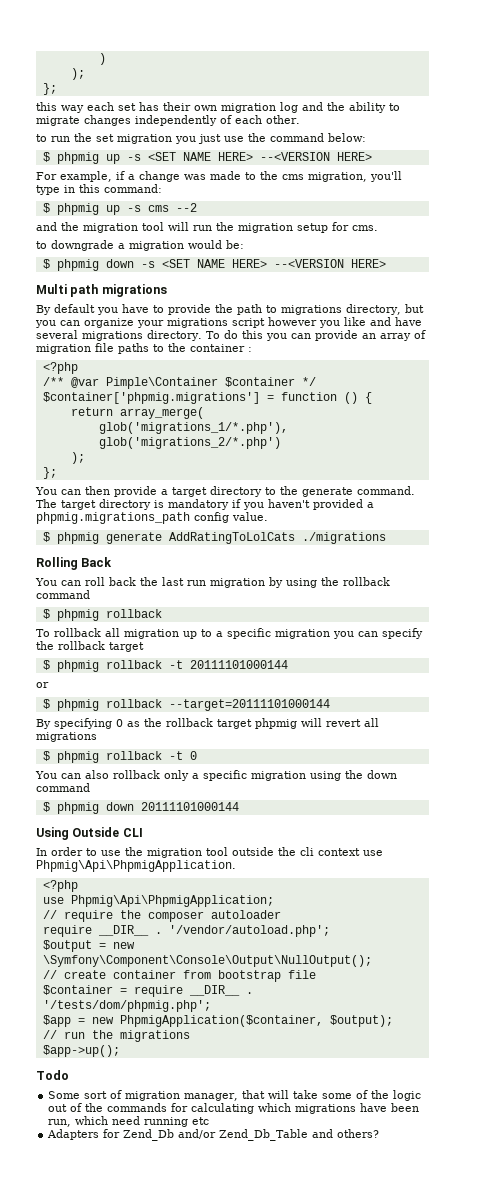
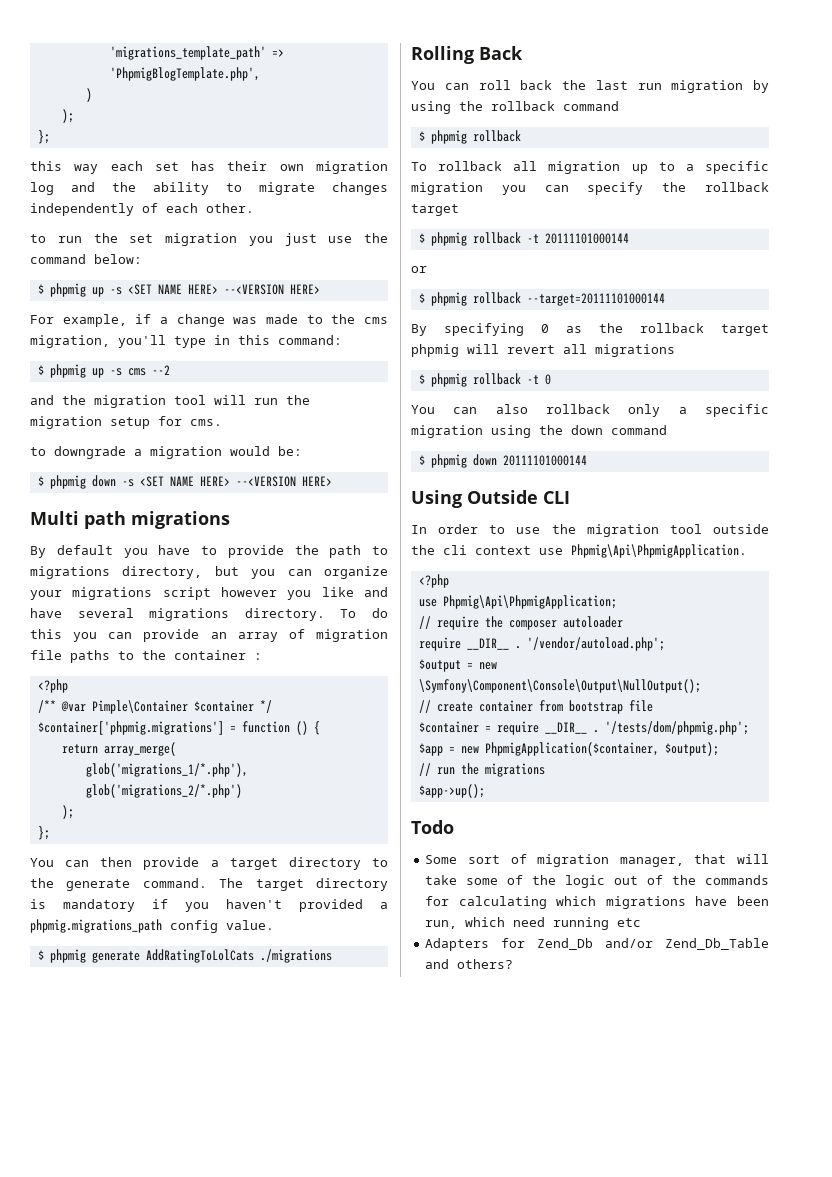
+ 'migrations_template_path' => 'PhpmigBlogTemplate.php',

